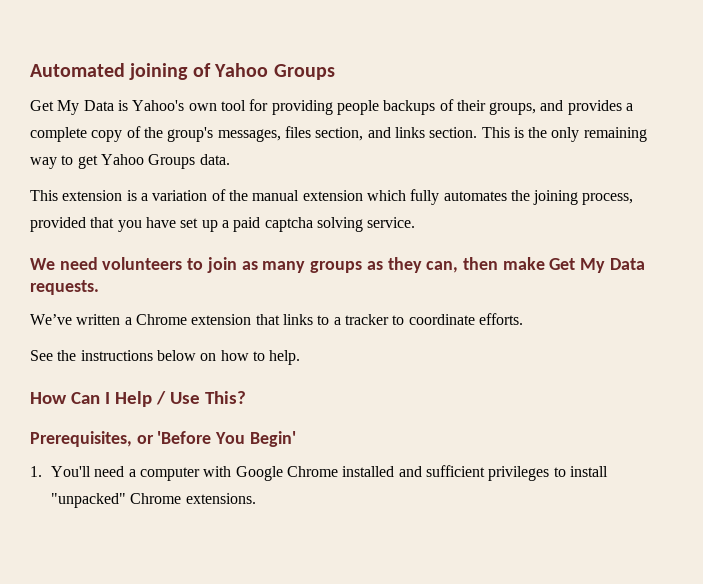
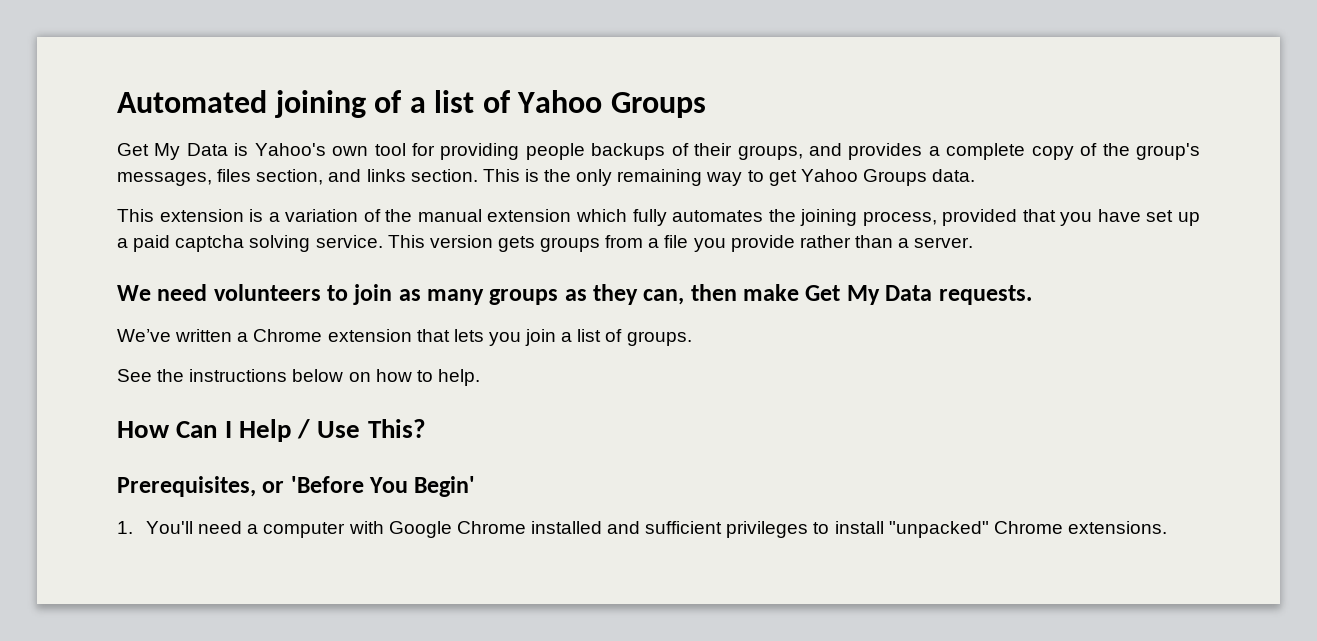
- Automated joining of Yahoo Groups
+ Automated joining of a list of Yahoo Groups
+ This version gets groups from a file you provide rather than a server.
- We’ve written a Chrome extension that links to a tracker to coordinate efforts.
+ We’ve written a Chrome extension that lets you join a list of groups.

